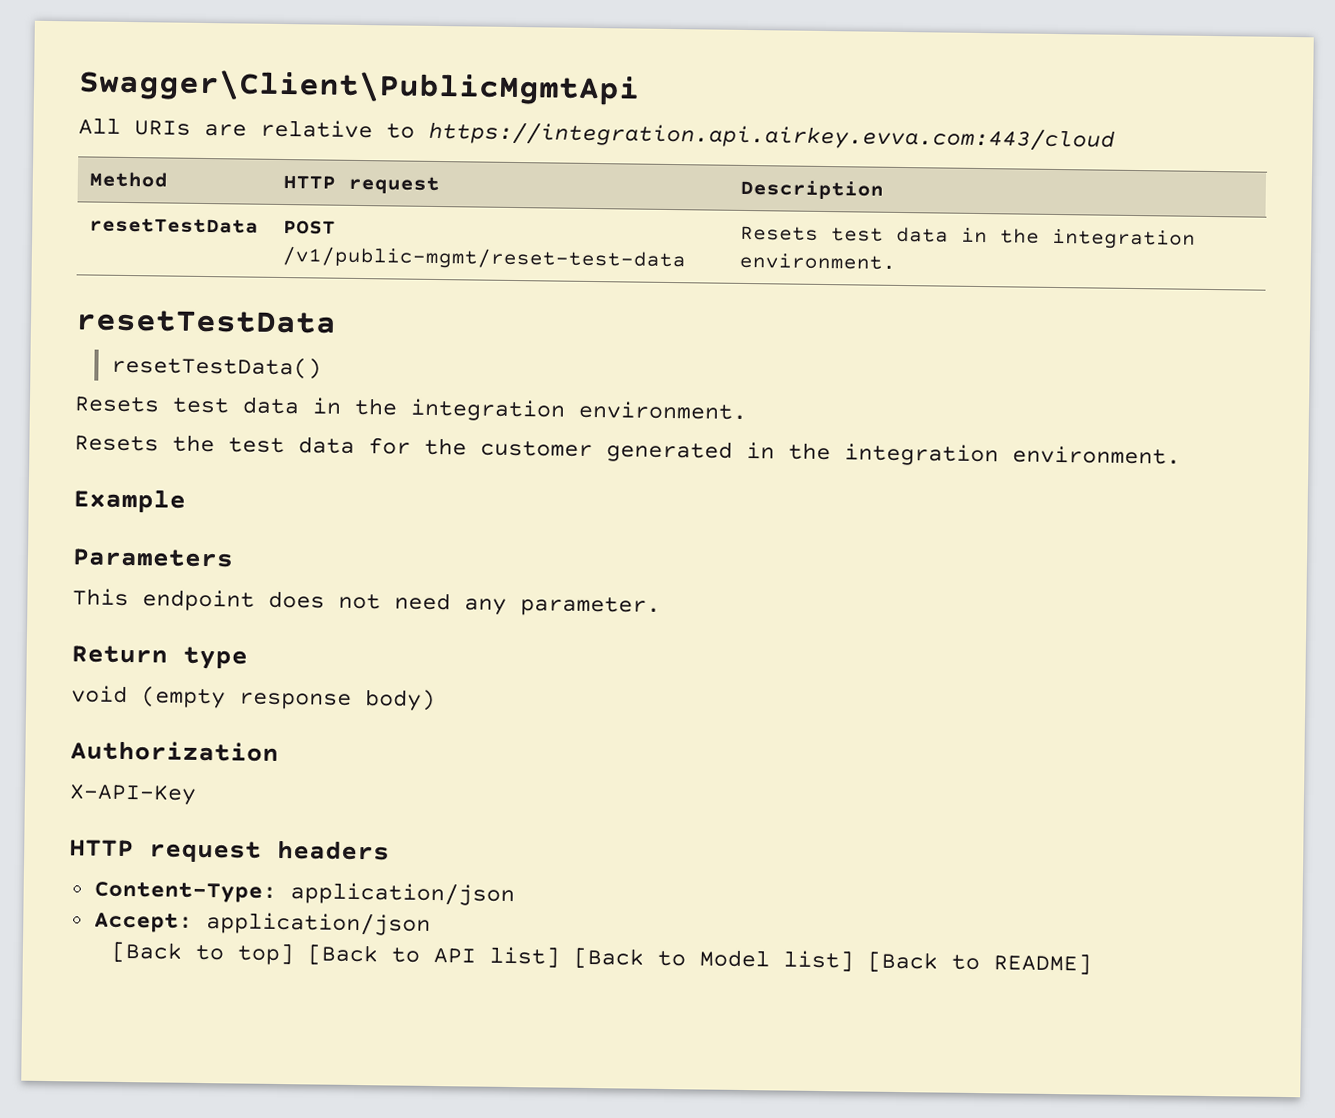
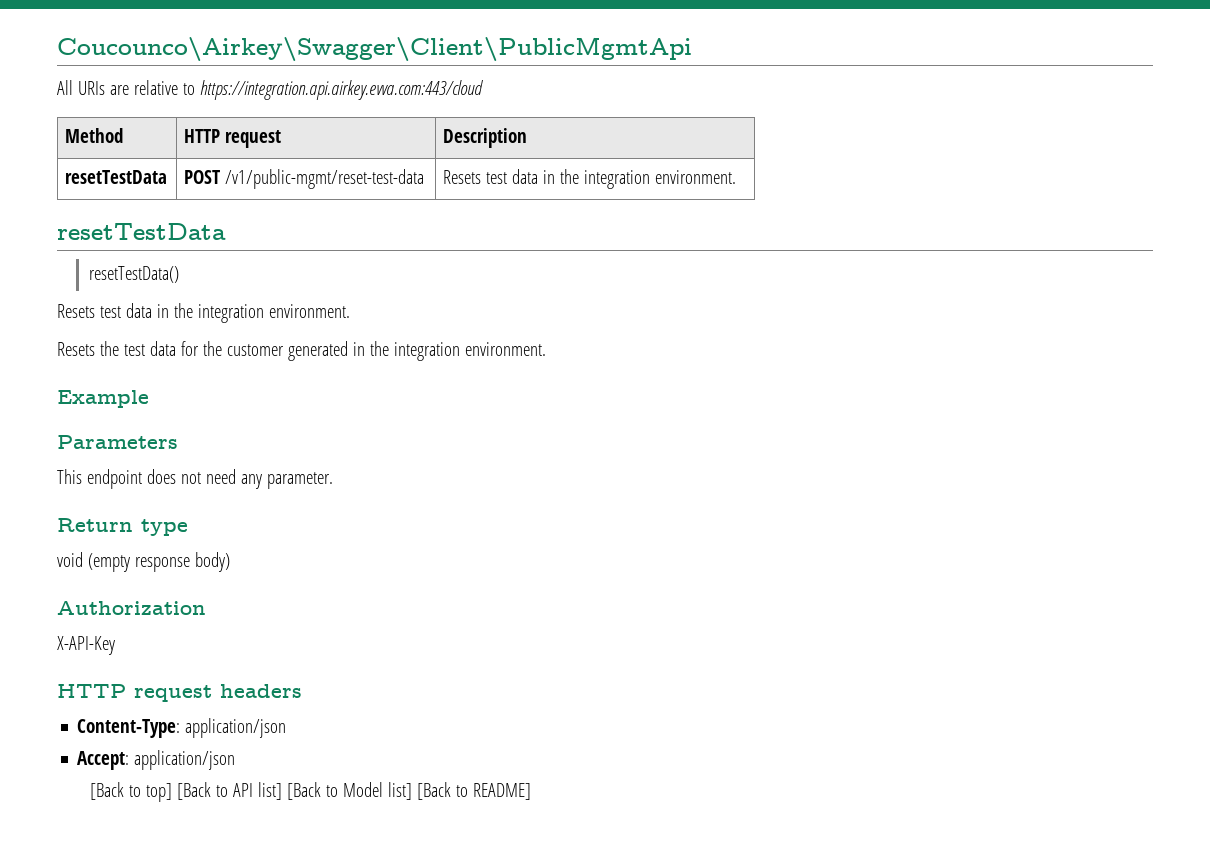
- Swagger\Client\PublicMgmtApi
+ Coucounco\Airkey\Swagger\Client\PublicMgmtApi

